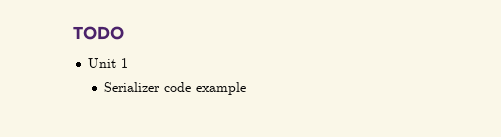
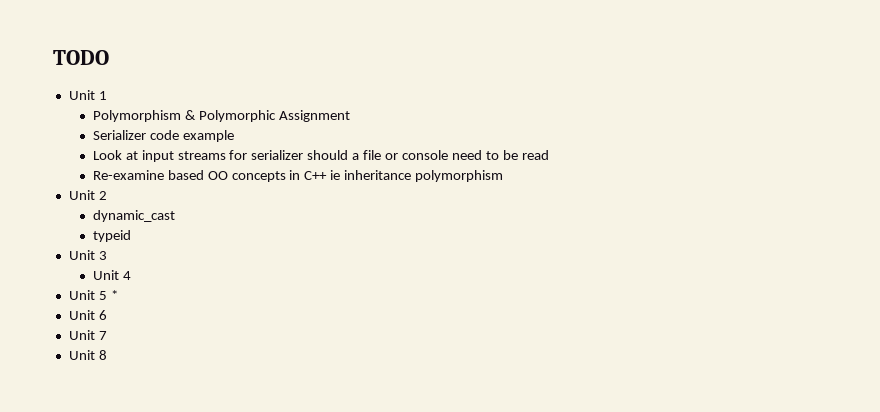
+ Polymorphism & Polymorphic Assignment
+ Look at input streams for serializer should a file or console need to be read
+ Re-examine based OO concepts in C++ ie inheritance polymorphism
+ Unit 2
+ dynamic_cast
+ typeid
+ Unit 3
+ Unit 4
+ Unit 5 *
+ Unit 6
+ Unit 7
+ Unit 8

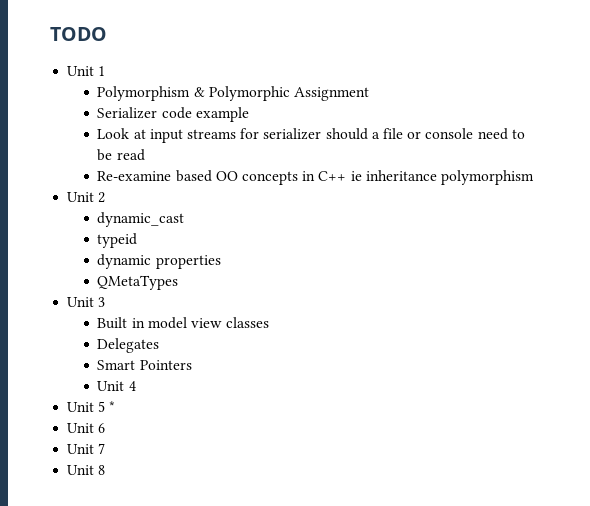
+ dynamic properties
+ QMetaTypes
+ Built in model view classes
+ Delegates
+ Smart Pointers

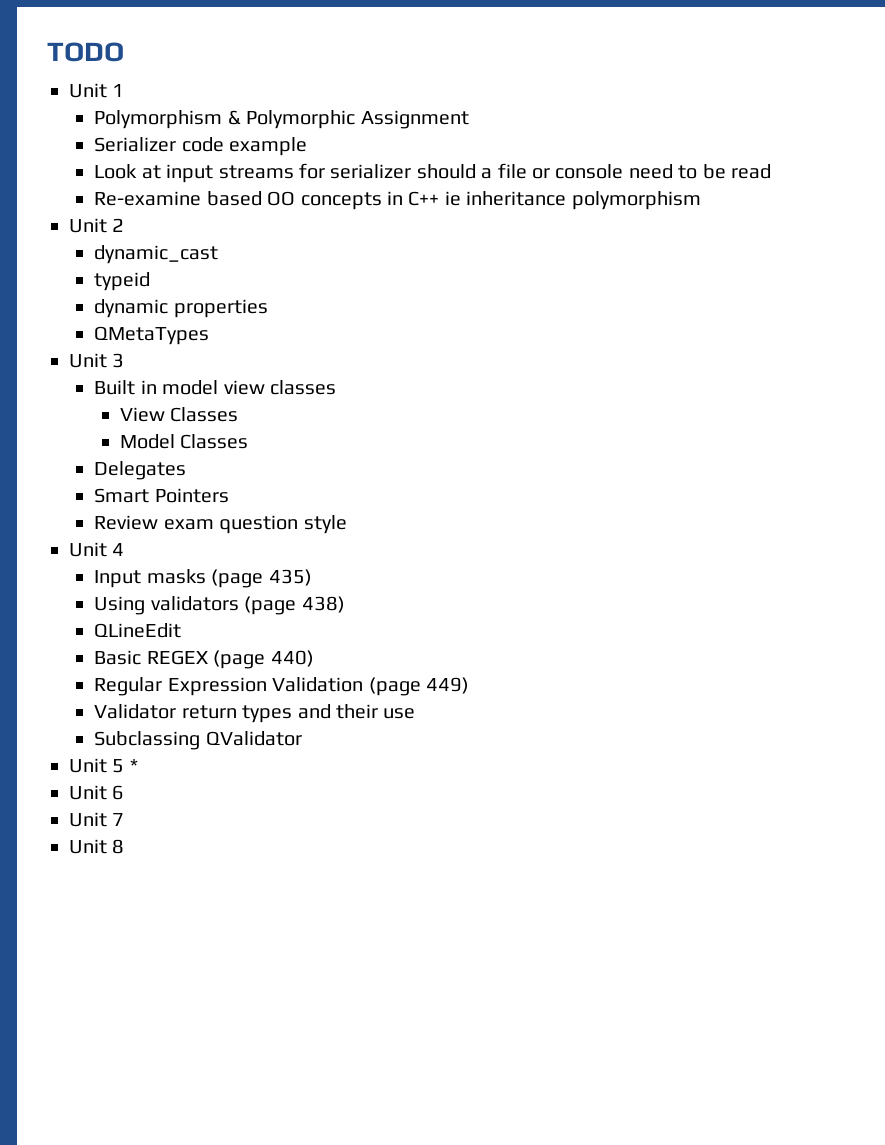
+ View Classes
+ Model Classes
+ Review exam question style
  Unit 4
+ Input masks (page 435)
+ Using validators (page 438)
+ QLineEdit
+ Basic REGEX (page 440)
+ Regular Expression Validation (page 449)
+ Validator return types and their use
+ Subclassing QValidator

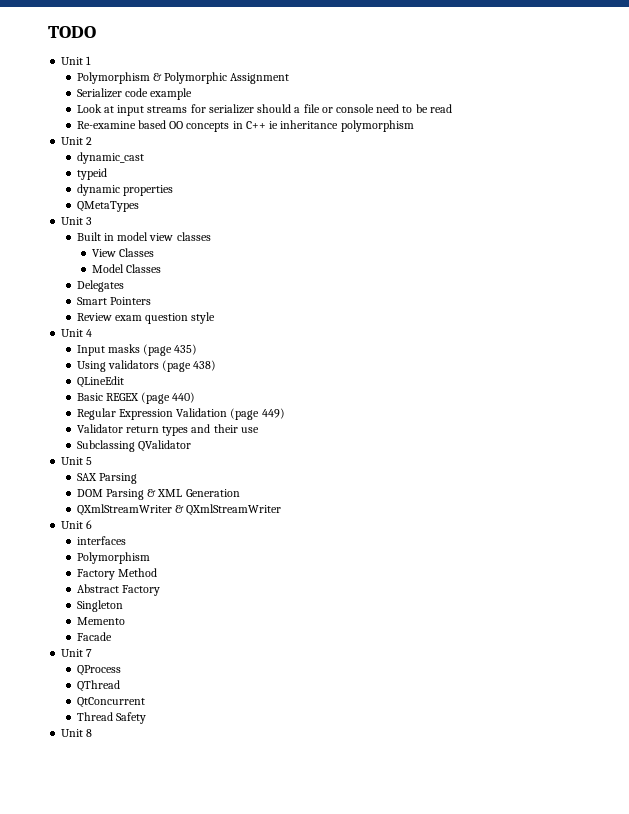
- Unit 5 *
+ Unit 5
+ SAX Parsing
+ DOM Parsing & XML Generation
+ QXmlStreamWriter & QXmlStreamWriter
  Unit 6
+ interfaces
+ Polymorphism
+ Factory Method
+ Abstract Factory
+ Singleton
+ Memento
+ Facade
  Unit 7
+ QProcess
+ QThread
+ QtConcurrent
+ Thread Safety

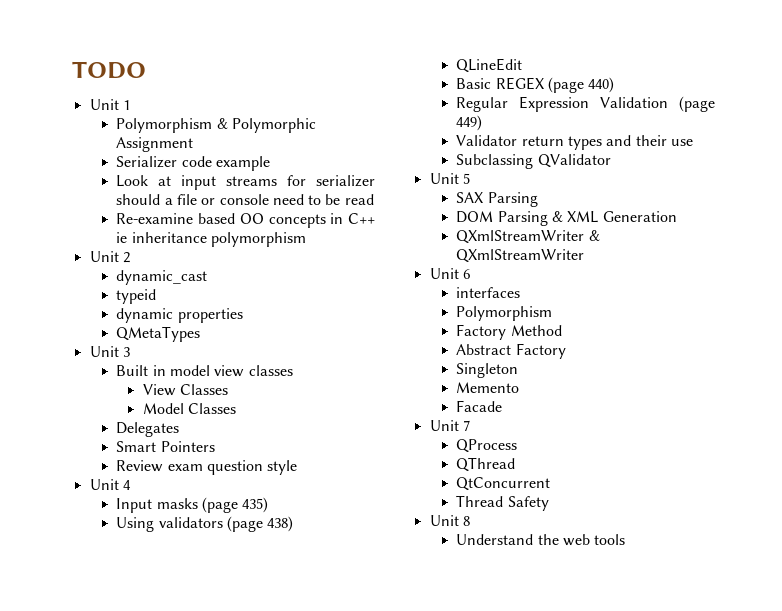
+ Understand the web tools

